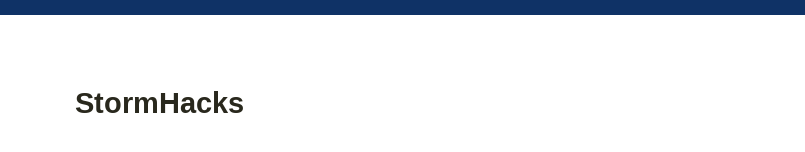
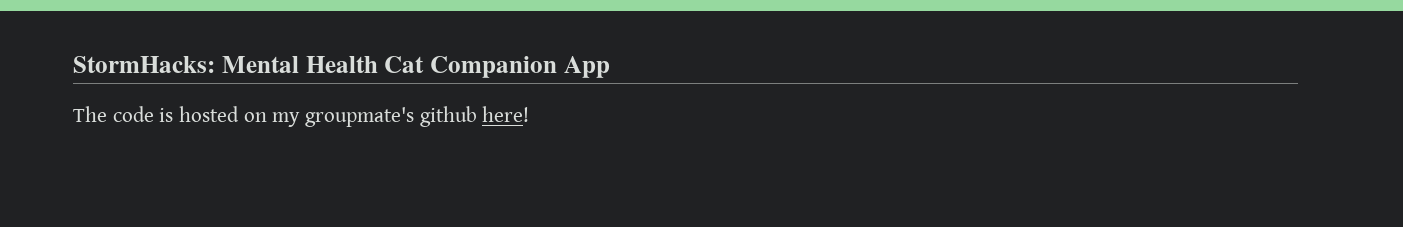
- StormHacks
+ StormHacks: Mental Health Cat Companion App
+ The code is hosted on my groupmate's github here!

